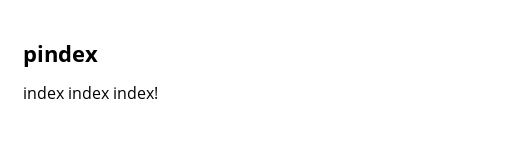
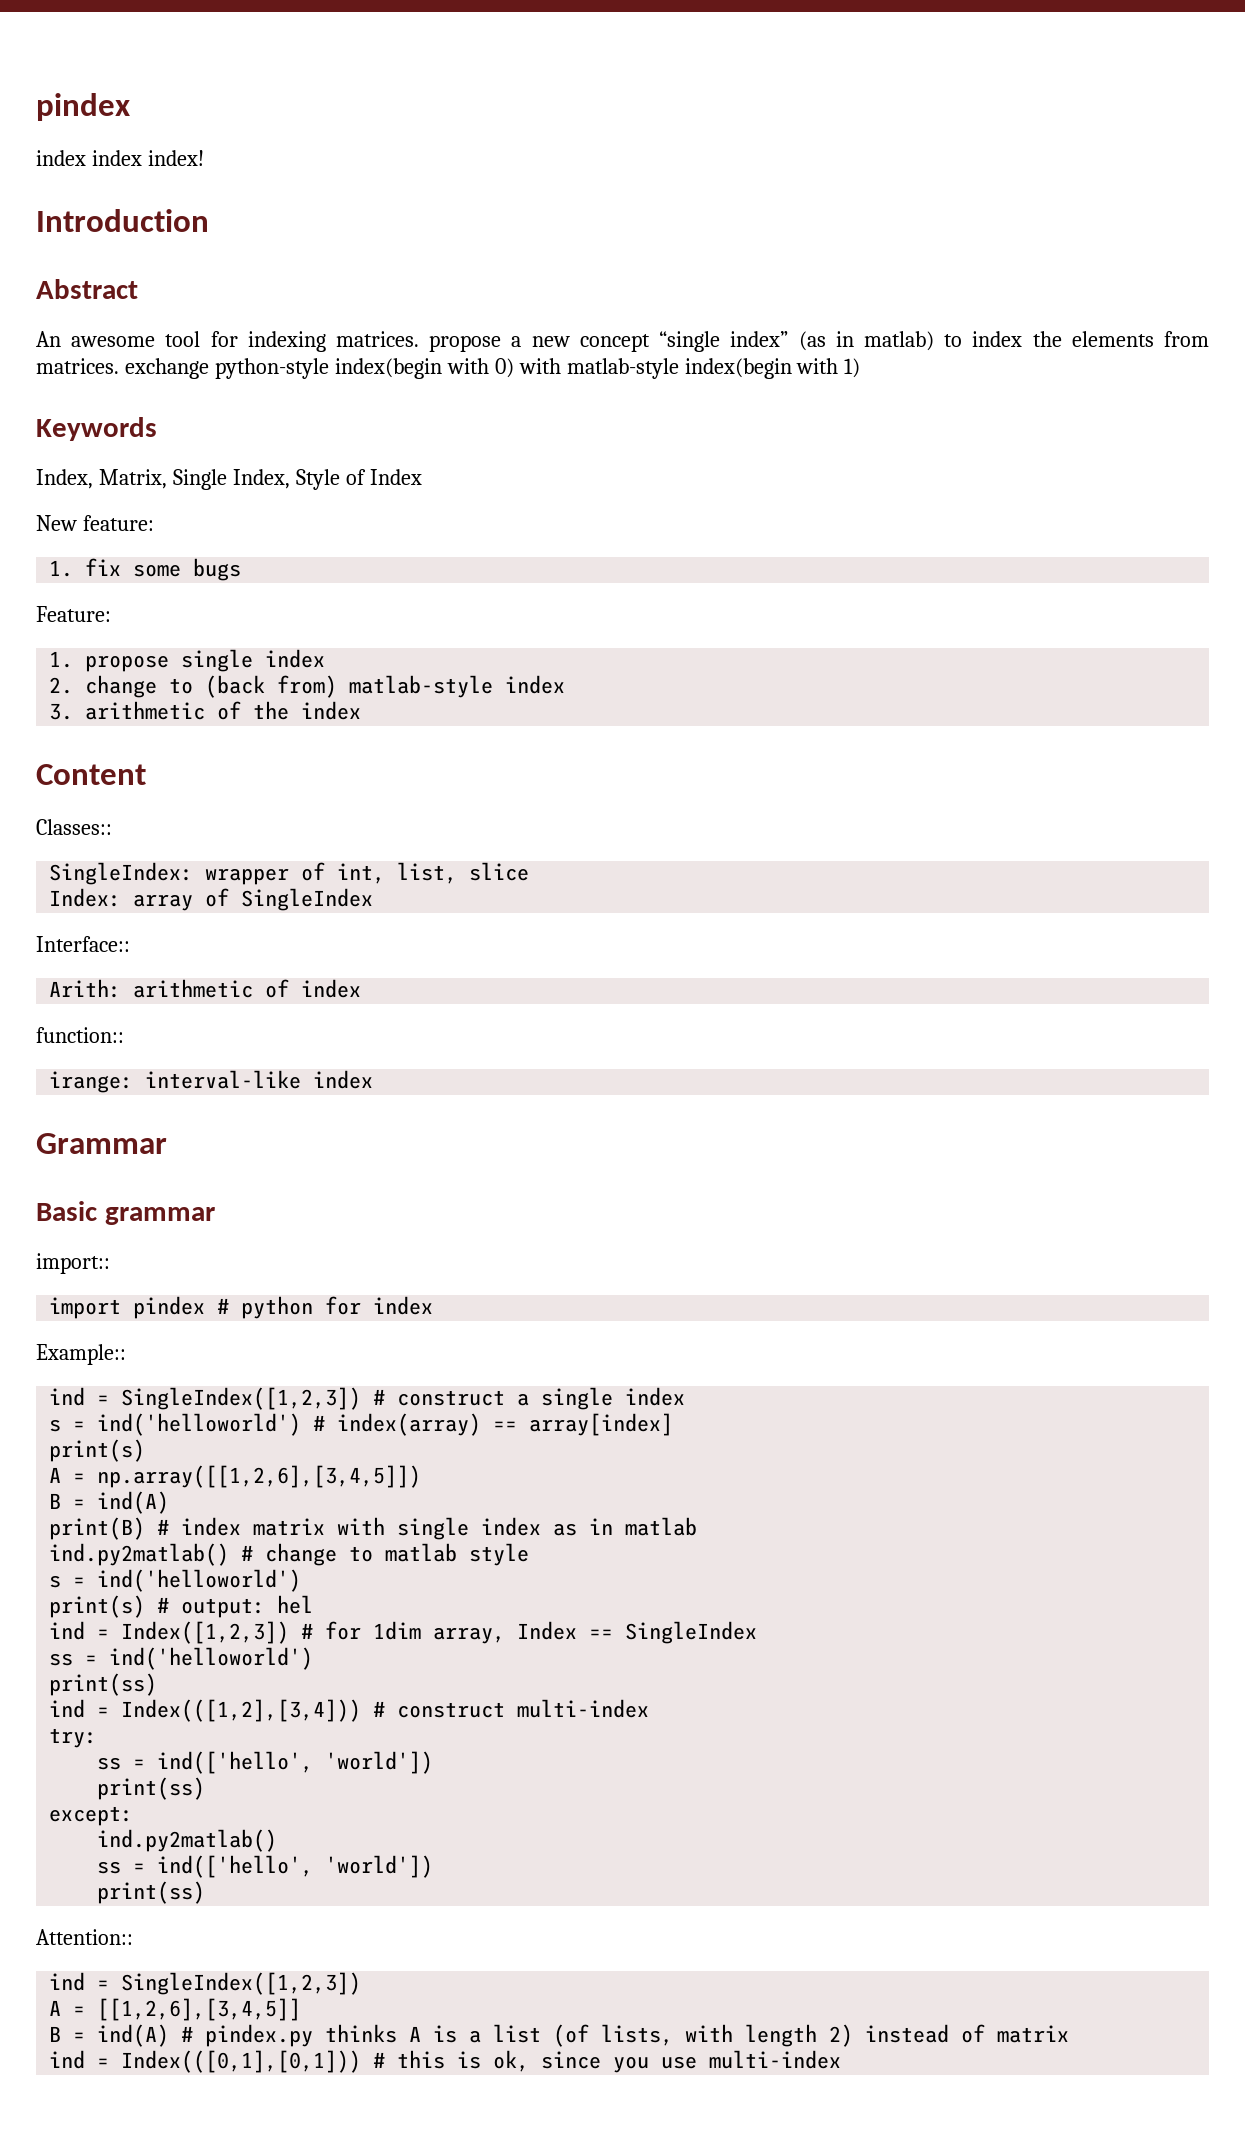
+ Introduction
+ Abstract
+ An awesome tool for indexing matrices. propose a new concept “single index” (as in matlab) to index the elements from matrices. exchange python-style index(begin with 0) with matlab-style index(begin with 1)
+ Keywords
+ Index, Matrix, Single Index, Style of Index
+ New feature:
+ 1. fix some bugs
+ Feature:
+ 1. propose single index
+ 2. change to (back from) matlab-style index
+ 3. arithmetic of the index
+ Content
+ Classes::
+ SingleIndex: wrapper of int, list, slice
+ Index: array of SingleIndex
+ Interface::
+ Arith: arithmetic of index
+ function::
+ irange: interval-like index
+ Grammar
+ Basic grammar
+ import::
+ import pindex # python for index
+ Example::
+ ind = SingleIndex([1,2,3]) # construct a single index
+ s = ind('helloworld') # index(array) == array[index]
+ print(s)
+ A = np.array([[1,2,6],[3,4,5]])
+ B = ind(A)
+ print(B) # index matrix with single index as in matlab
+ ind.py2matlab() # change to matlab style
+ s = ind('helloworld')
+ print(s) # output: hel
+ ind = Index([1,2,3]) # for 1dim array, Index == SingleIndex
+ ss = ind('helloworld')
+ print(ss)
+ ind = Index(([1,2],[3,4])) # construct multi-index
+ try:
+ ss = ind(['hello', 'world'])
+ print(ss)
+ except:
+ ind.py2matlab()
+ ss = ind(['hello', 'world'])
+ print(ss)
+ Attention::
+ ind = SingleIndex([1,2,3])
+ A = [[1,2,6],[3,4,5]]
+ B = ind(A) # pindex.py thinks A is a list (of lists, with length 2) instead of matrix
+ ind = Index(([0,1],[0,1])) # this is ok, since you use multi-index

